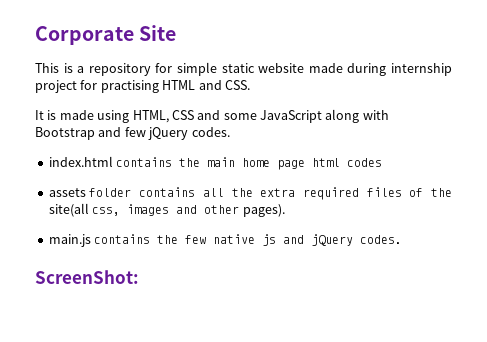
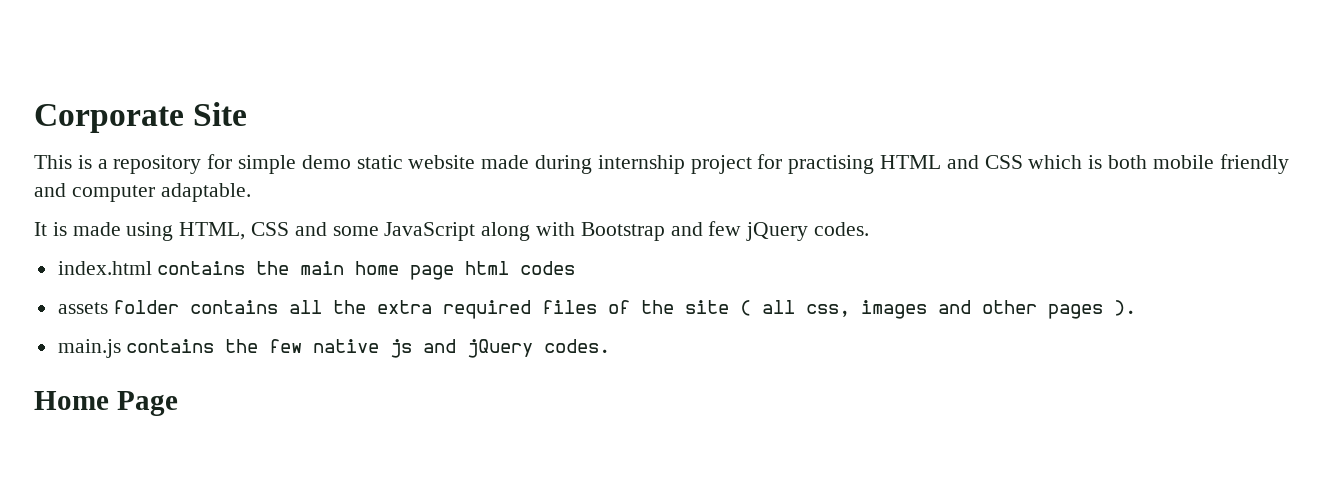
- This is a repository for simple static website made during internship project for practising HTML and CSS.
+ This is a repository for simple demo static website made during internship project for practising HTML and CSS which is both mobile friendly and computer adaptable.
- assets folder contains all the extra required files of the site(all css, images and other pages).
+ assets folder contains all the extra required files of the site ( all css, images and other pages ).
- ScreenShot:
+ Home Page

